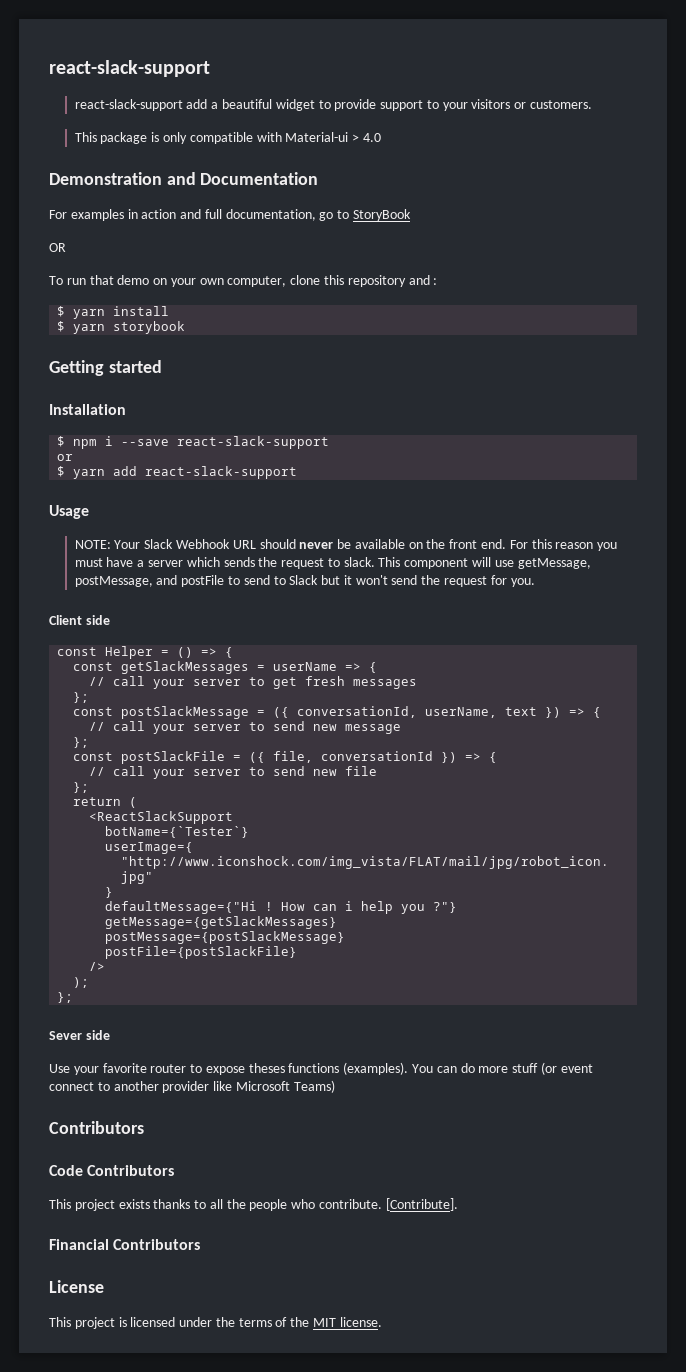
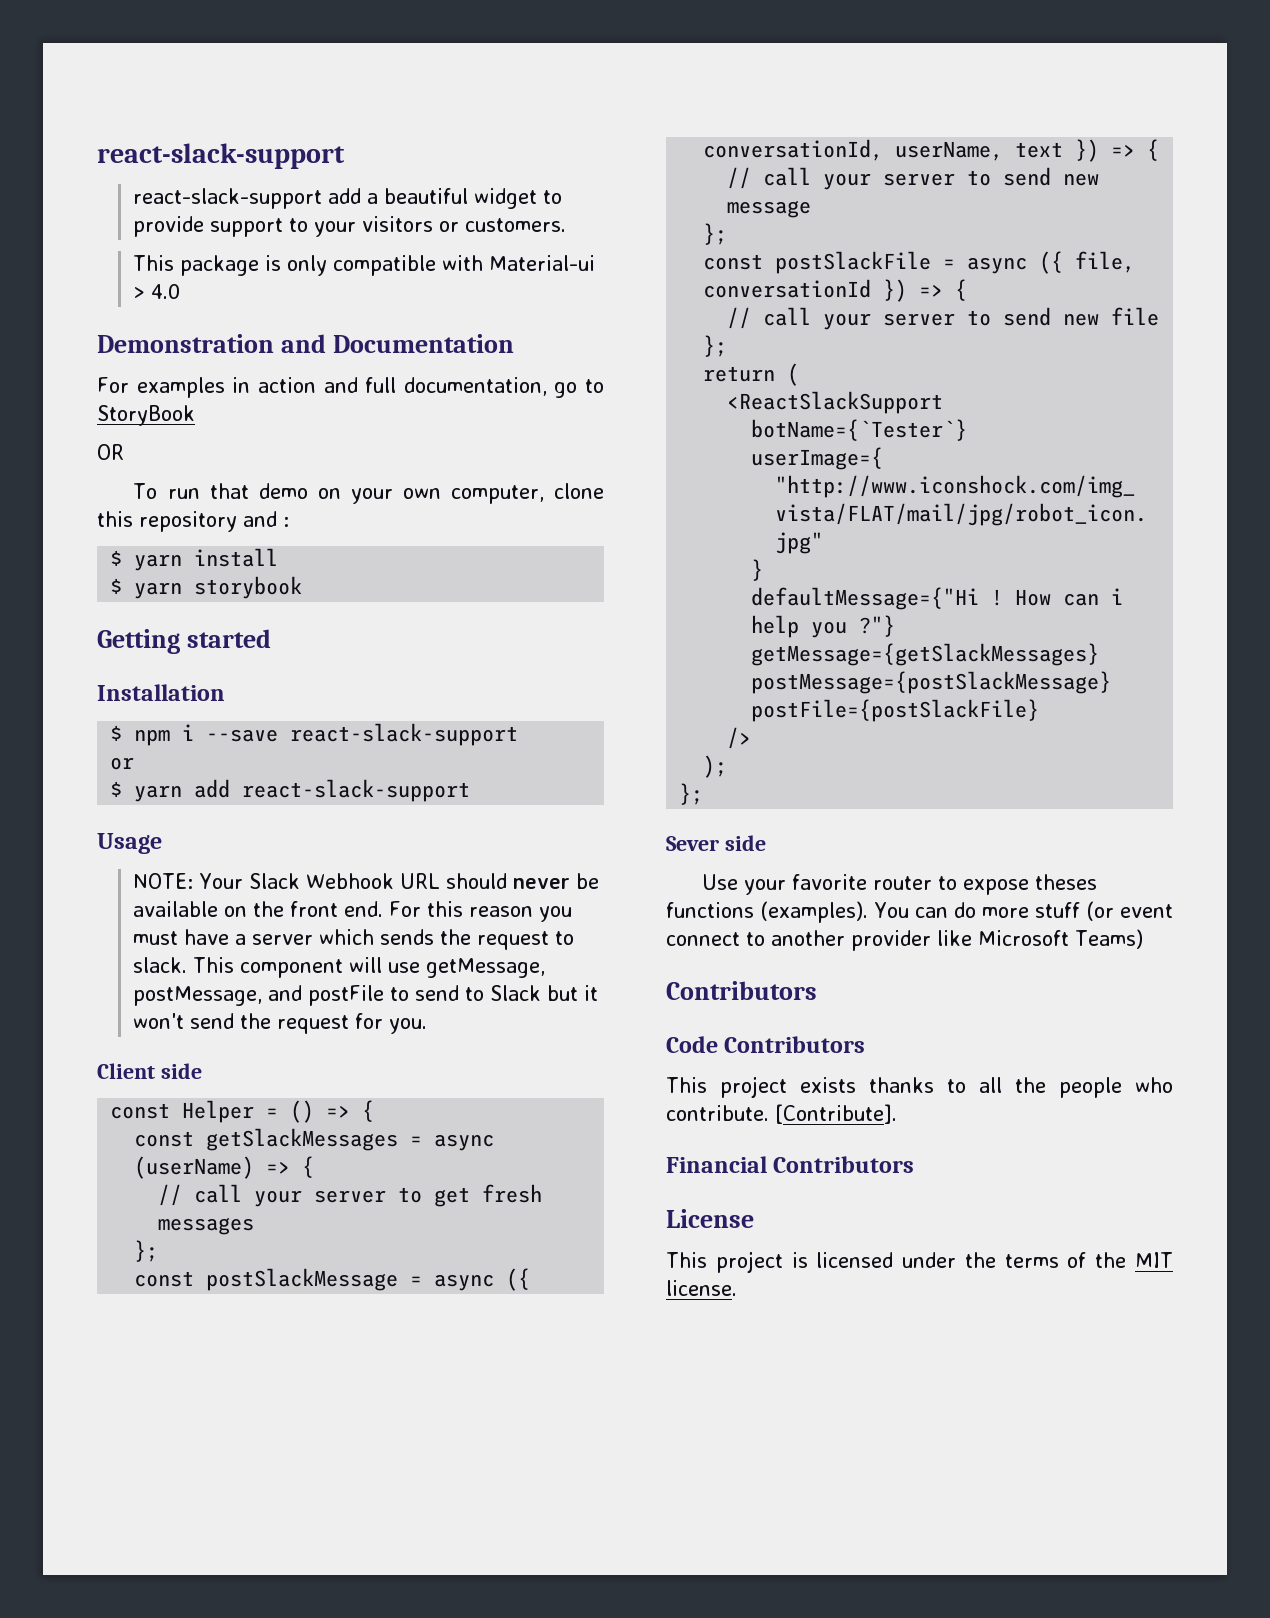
- const getSlackMessages = userName => {
+ const getSlackMessages = async (userName) => {
- const postSlackMessage = ({ conversationId, userName, text }) => {
+ const postSlackMessage = async ({ conversationId, userName, text }) => {
- const postSlackFile = ({ file, conversationId }) => {
+ const postSlackFile = async ({ file, conversationId }) => {

